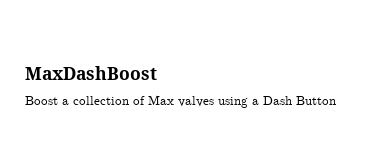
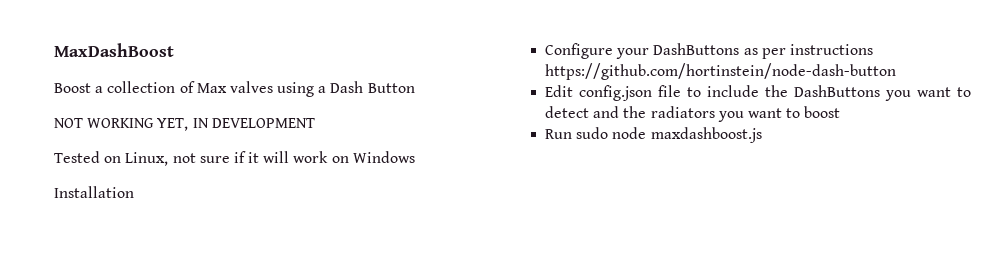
+ NOT WORKING YET, IN DEVELOPMENT
+ Tested on Linux, not sure if it will work on Windows
+ Installation
+ Configure your DashButtons as per instructions https://github.com/hortinstein/node-dash-button
+ Edit config.json file to include the DashButtons you want to detect and the radiators you want to boost
+ Run sudo node maxdashboost.js

